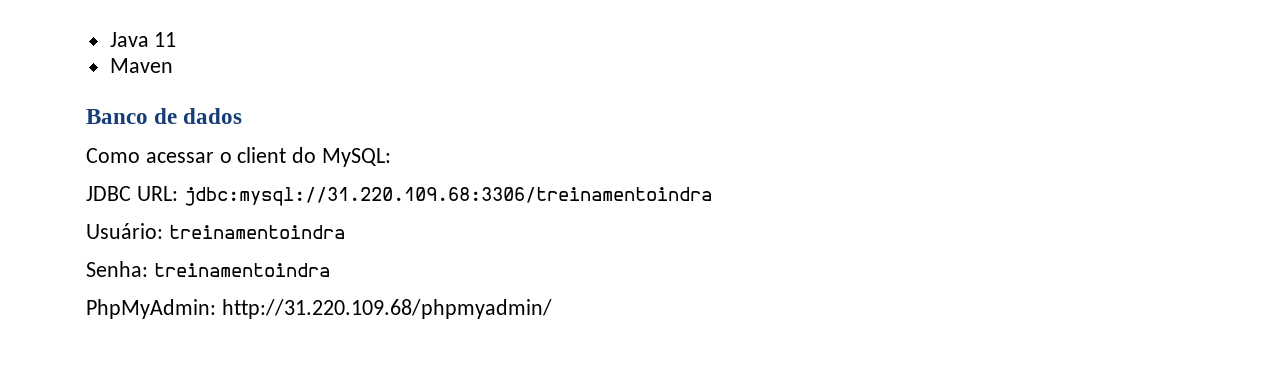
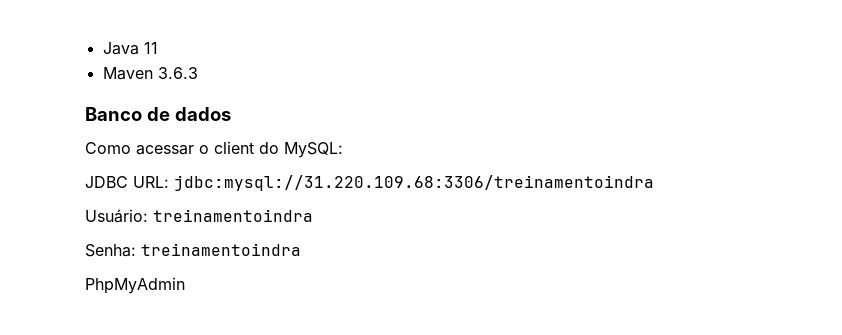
- Maven
+ Maven 3.6.3
- PhpMyAdmin: http://31.220.109.68/phpmyadmin/
+ PhpMyAdmin

